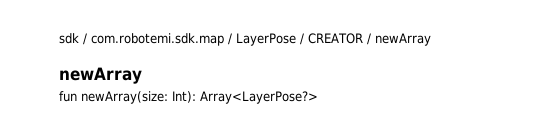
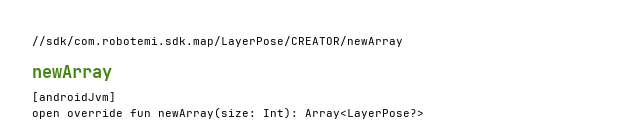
- sdk / com.robotemi.sdk.map / LayerPose / CREATOR / newArray
+ //sdk/com.robotemi.sdk.map/LayerPose/CREATOR/newArray
  newArray
- fun newArray(size: Int): Array<LayerPose?>
+ [androidJvm]
+ open override fun newArray(size: Int): Array<LayerPose?>

